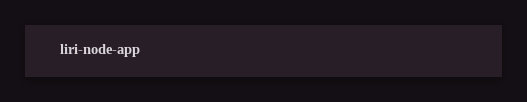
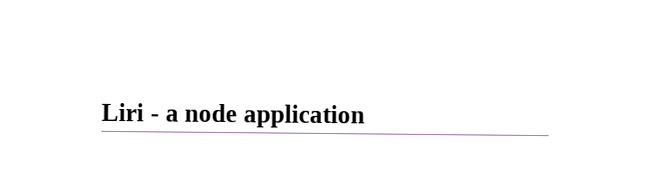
- liri-node-app
+ Liri - a node application

